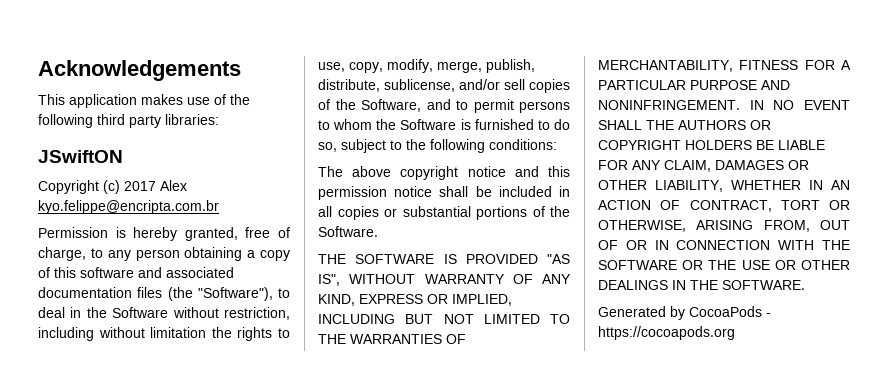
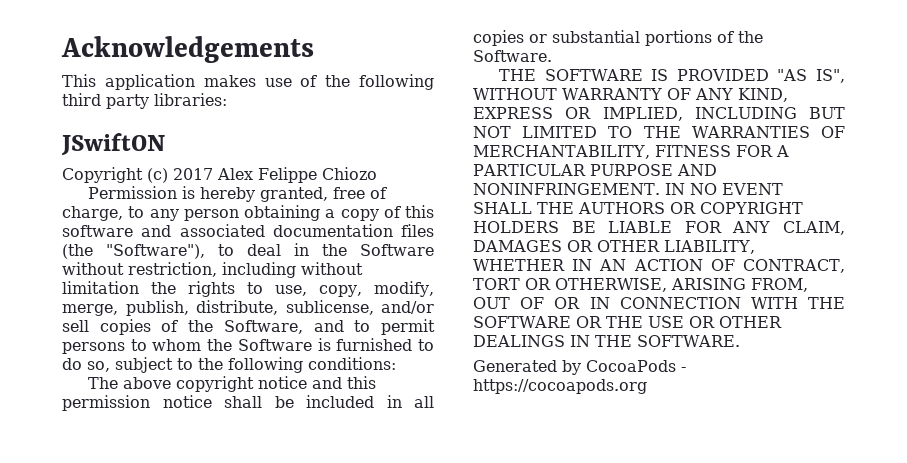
- Copyright (c) 2017 Alex kyo.felippe@encripta.com.br
+ Copyright (c) 2017 Alex Felippe Chiozo

